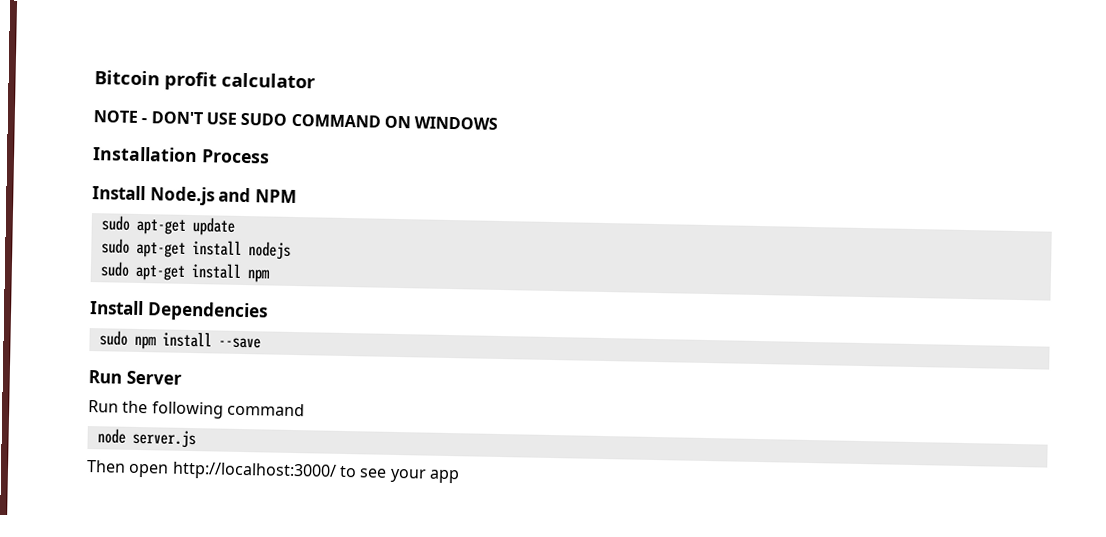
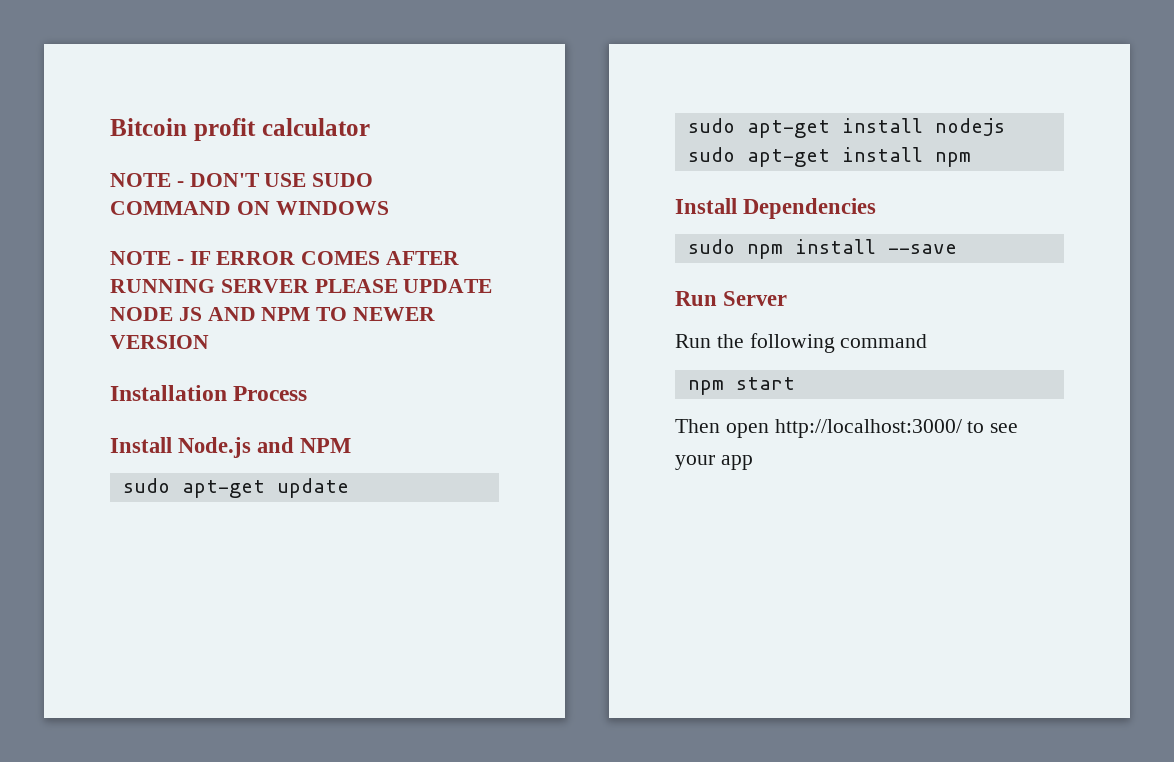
+ NOTE - IF ERROR COMES AFTER RUNNING SERVER PLEASE UPDATE NODE JS AND NPM TO NEWER VERSION
- node server.js
+ npm start

